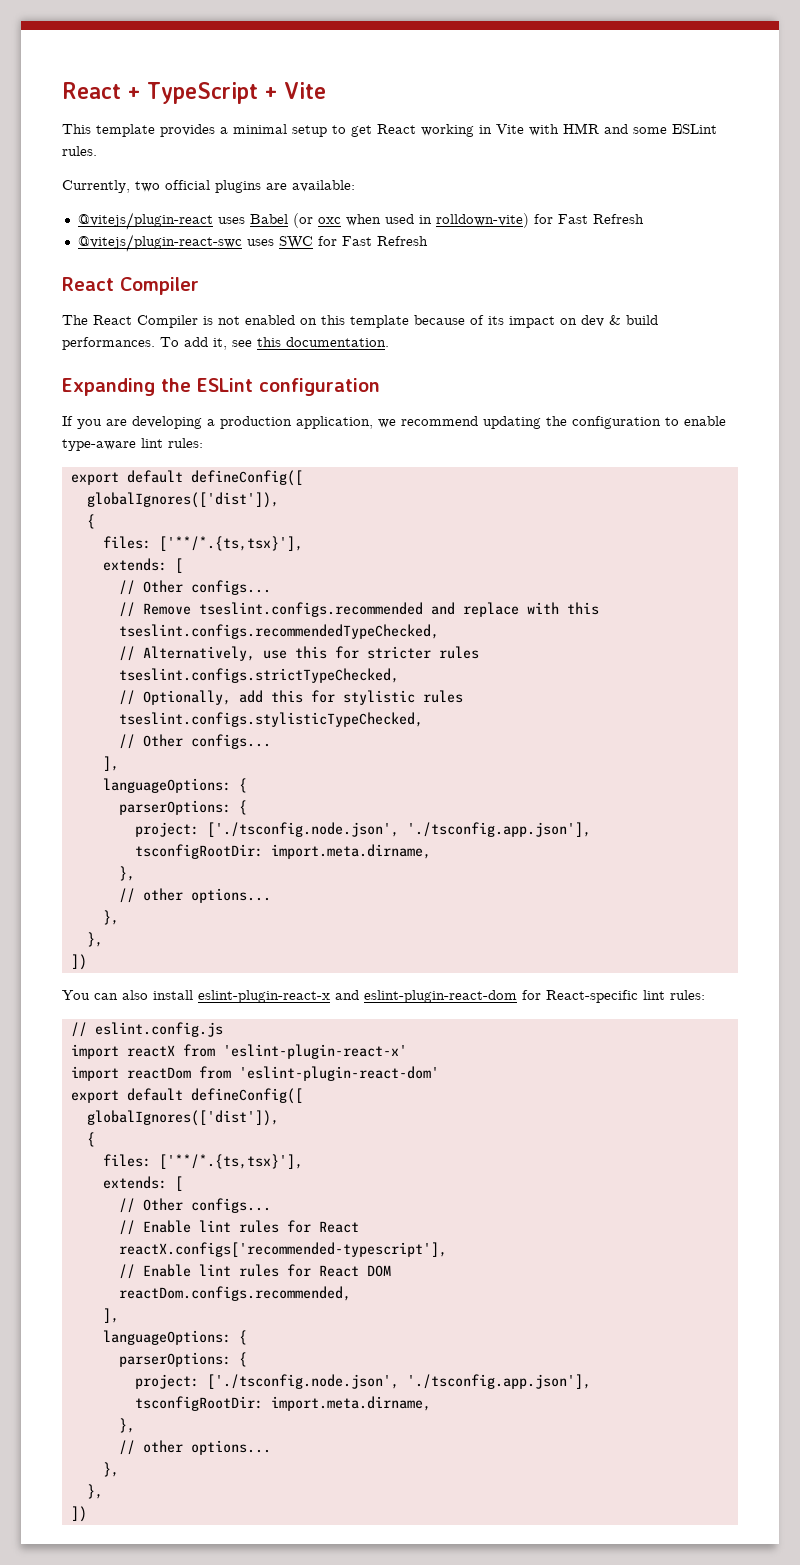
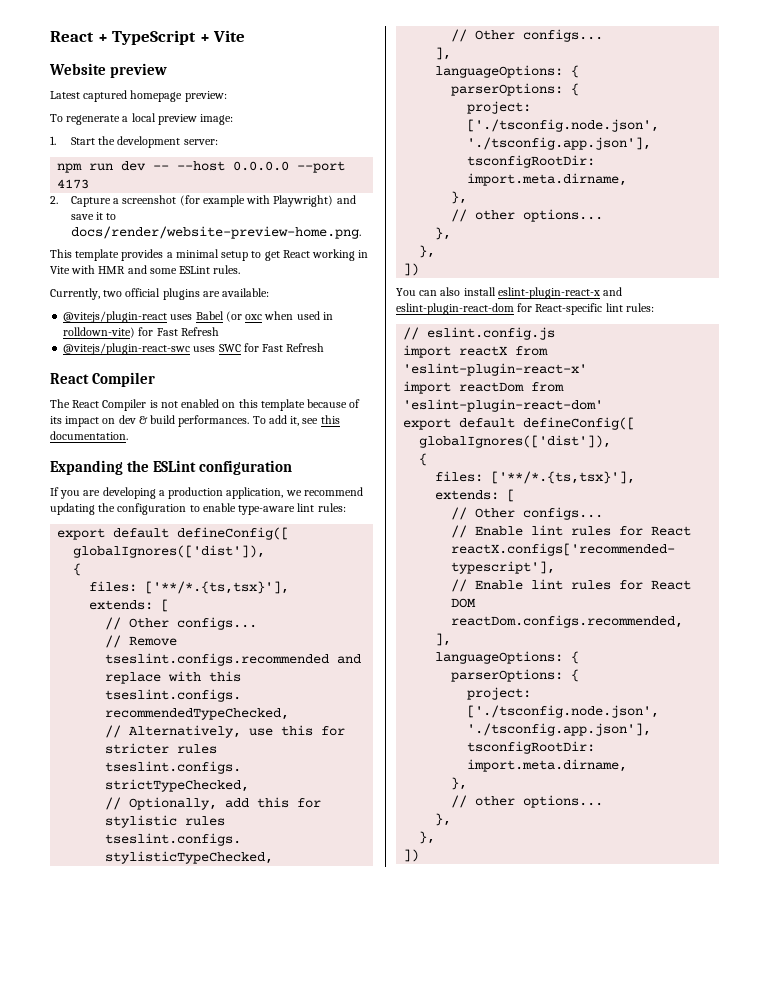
+ Website preview
+ Latest captured homepage preview:
+ To regenerate a local preview image:
+ 1. Start the development server:
+ npm run dev -- --host 0.0.0.0 --port 4173
+ 2. Capture a screenshot (for example with Playwright) and save it to docs/render/website-preview-home.png.

